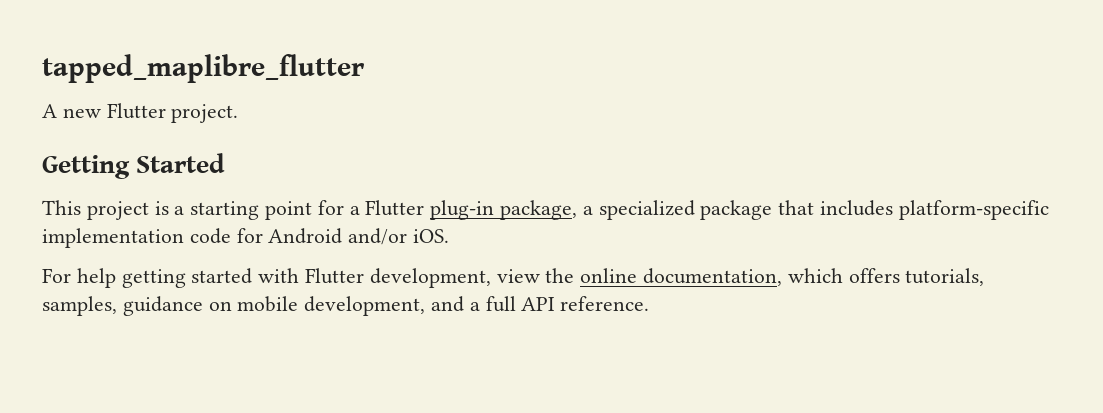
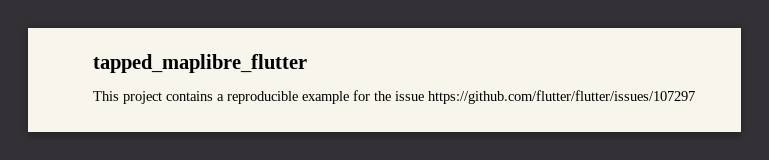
- A new Flutter project.
- Getting Started
- This project is a starting point for a Flutter plug-in package, a specialized package that includes platform-specific implementation code for Android and/or iOS.
- For help getting started with Flutter development, view the online documentation, which offers tutorials, samples, guidance on mobile development, and a full API reference.
+ This project contains a reproducible example for the issue https://github.com/flutter/flutter/issues/107297

